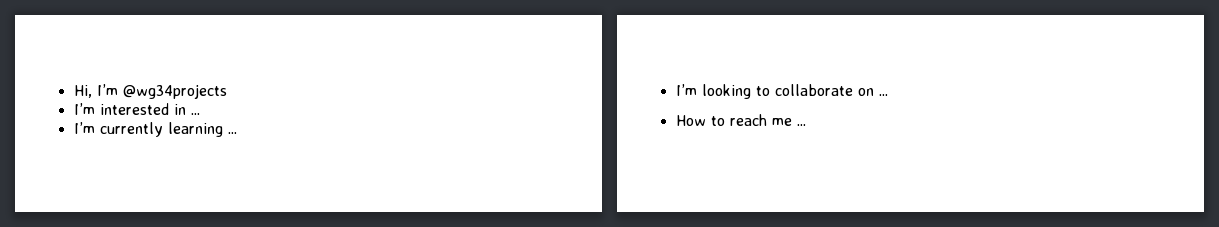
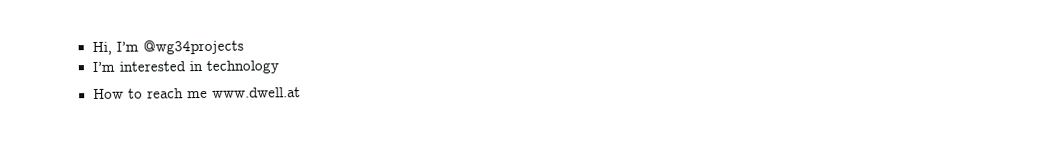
- I’m interested in ...
- I’m currently learning ...
- I’m looking to collaborate on ...
+ I’m interested in technology
- How to reach me ...
+ How to reach me www.dwell.at

